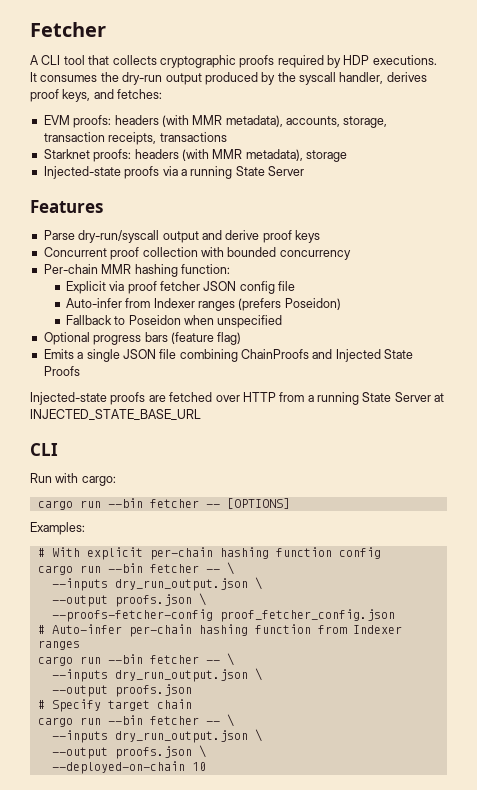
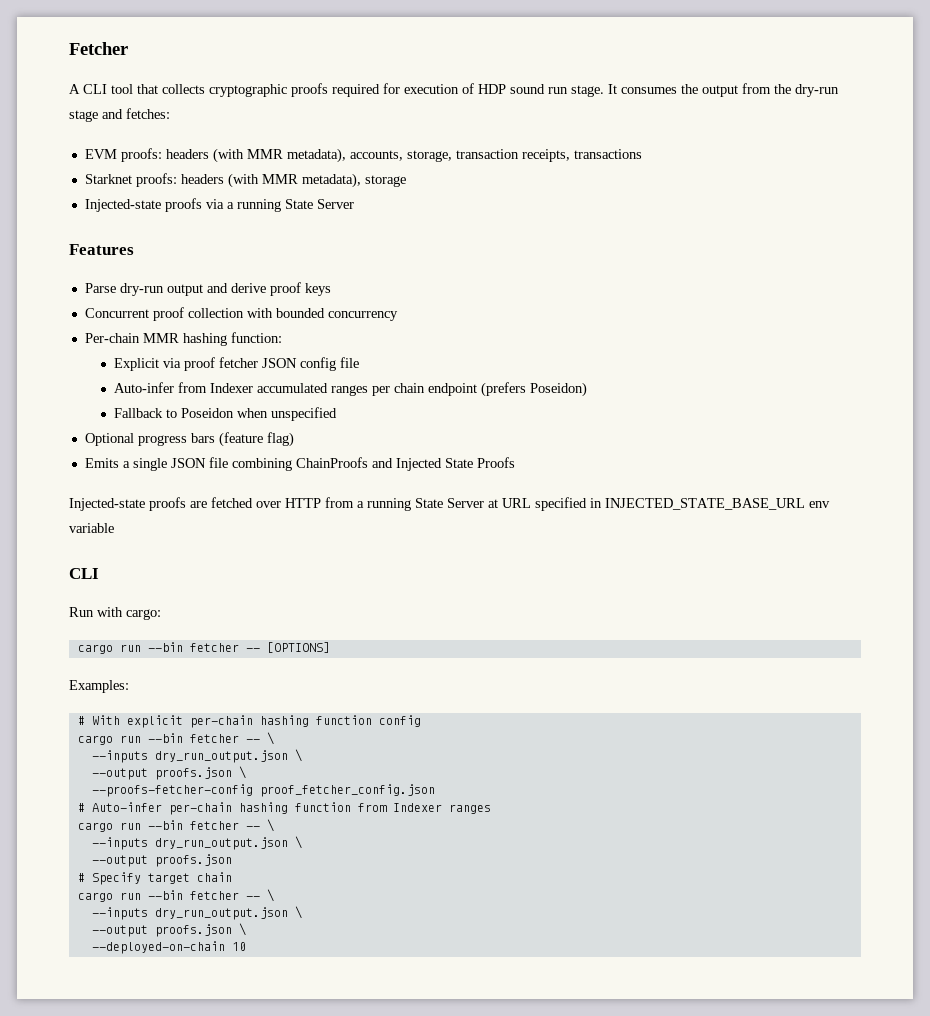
- A CLI tool that collects cryptographic proofs required by HDP executions. It consumes the dry-run output produced by the syscall handler, derives proof keys, and fetches:
+ A CLI tool that collects cryptographic proofs required for execution of HDP sound run stage. It consumes the output from the dry-run stage and fetches:
- Parse dry-run/syscall output and derive proof keys
+ Parse dry-run output and derive proof keys
- Auto-infer from Indexer ranges (prefers Poseidon)
+ Auto-infer from Indexer accumulated ranges per chain endpoint (prefers Poseidon)
- Injected-state proofs are fetched over HTTP from a running State Server at INJECTED_STATE_BASE_URL
+ Injected-state proofs are fetched over HTTP from a running State Server at URL specified in INJECTED_STATE_BASE_URL env variable

